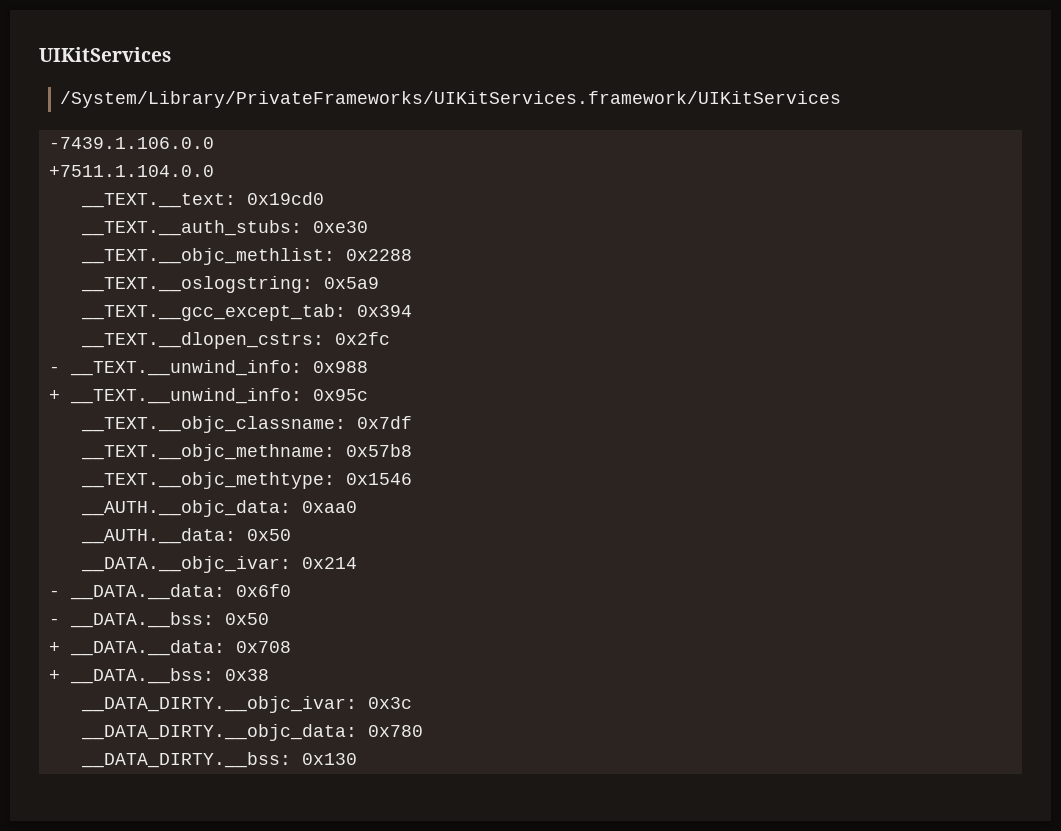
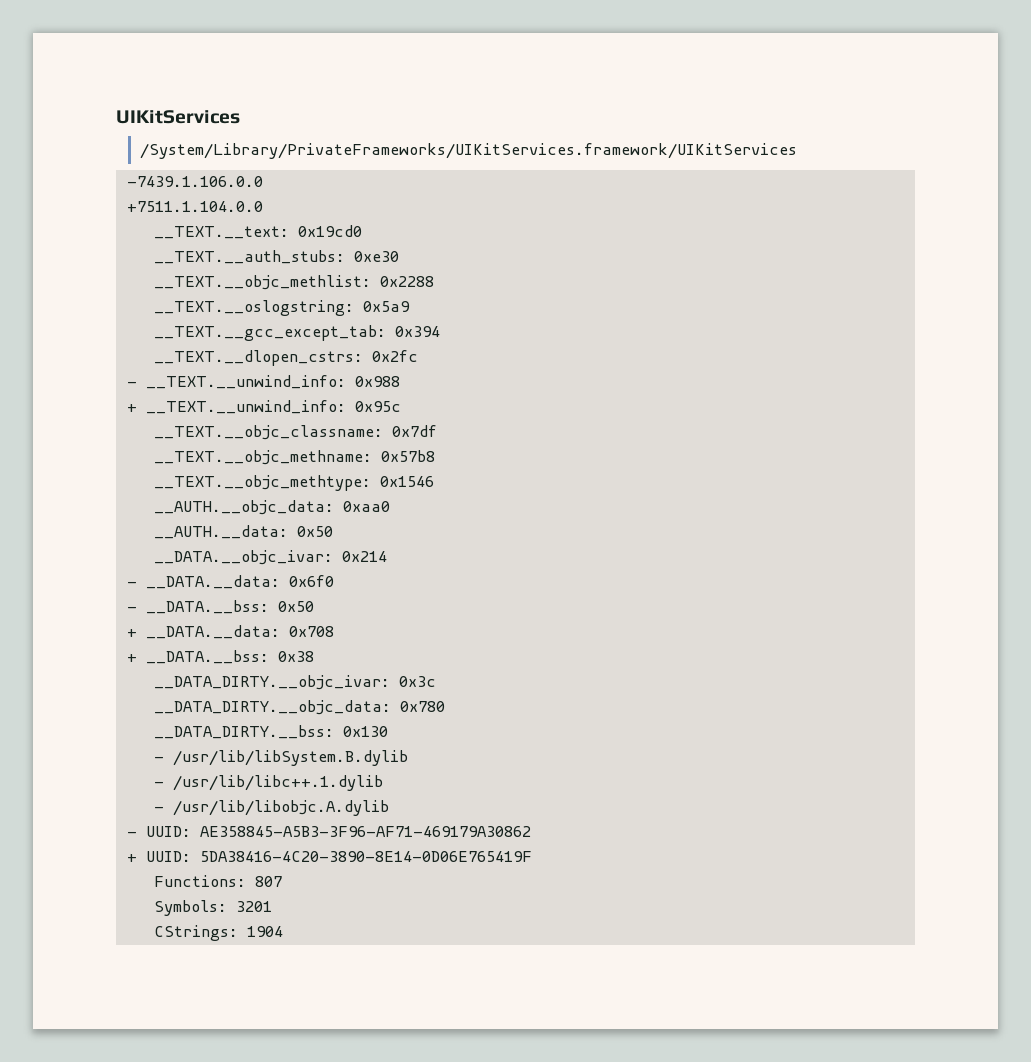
+ - /usr/lib/libSystem.B.dylib
+ - /usr/lib/libc++.1.dylib
+ - /usr/lib/libobjc.A.dylib
+ - UUID: AE358845-A5B3-3F96-AF71-469179A30862
+ + UUID: 5DA38416-4C20-3890-8E14-0D06E765419F
+ Functions: 807
+ Symbols: 3201
+ CStrings: 1904

